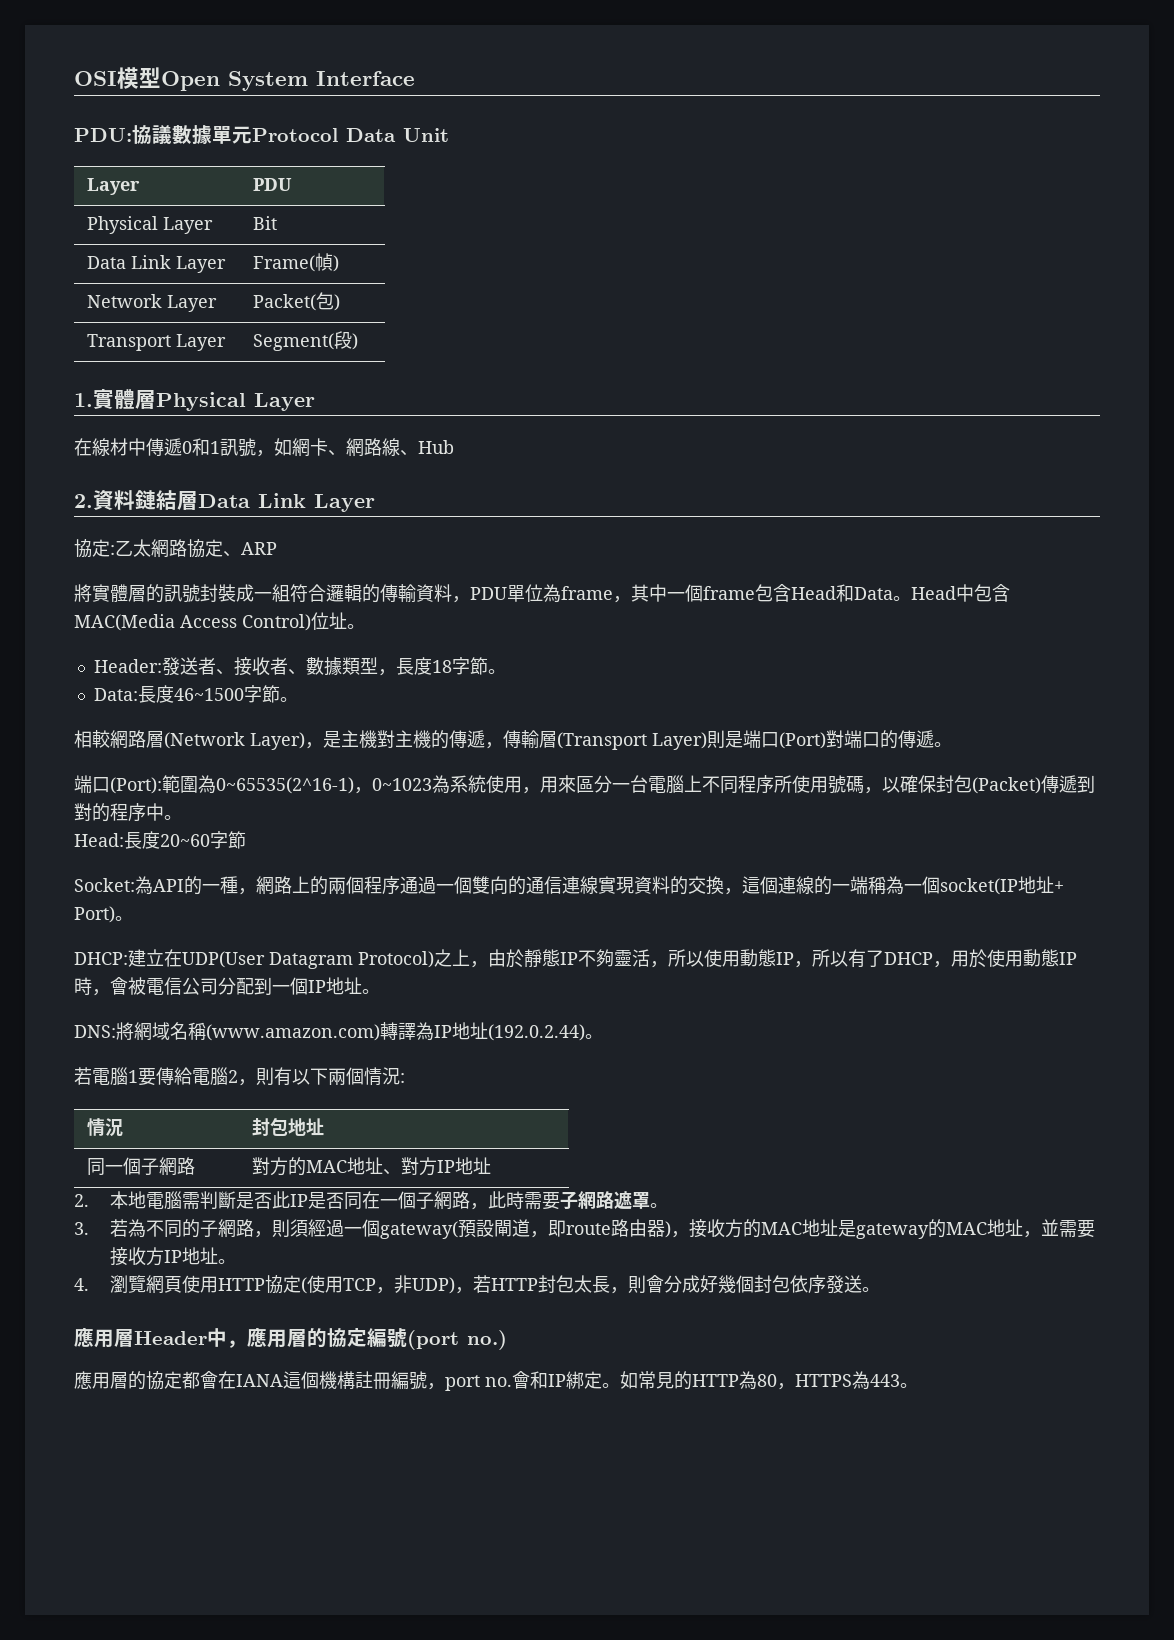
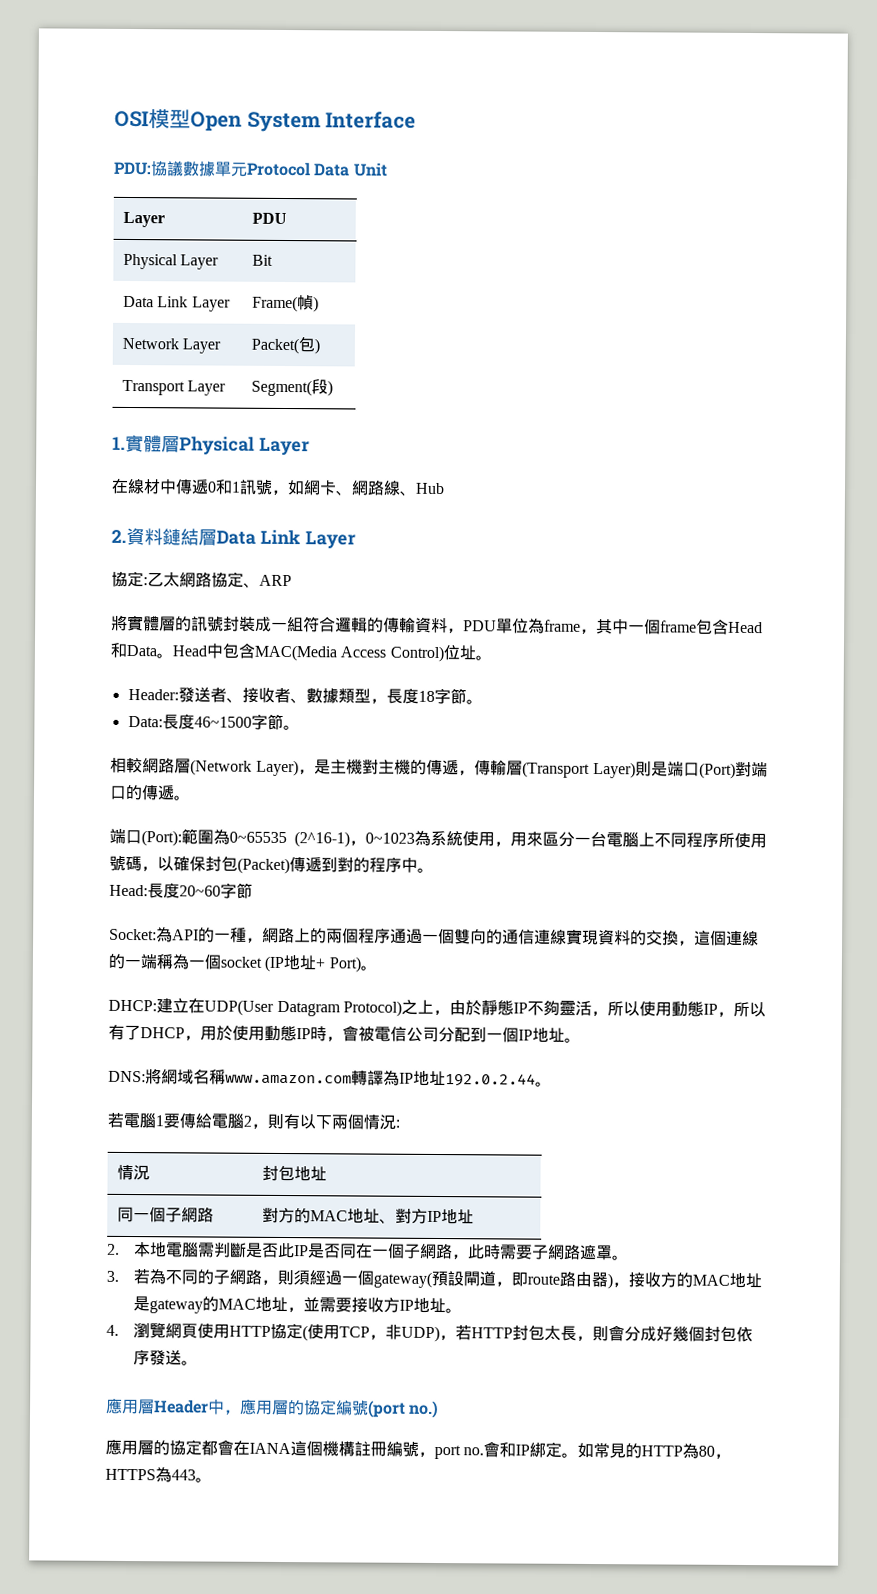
- 端口(Port):範圍為0~65535(2^16-1)，0~1023為系統使用，用來區分一台電腦上不同程序所使用號碼，以確保封包(Packet)傳遞到對的程序中。
+ 端口(Port):範圍為0~65535 (2^16-1)，0~1023為系統使用，用來區分一台電腦上不同程序所使用號碼，以確保封包(Packet)傳遞到對的程序中。
- Socket:為API的一種，網路上的兩個程序通過一個雙向的通信連線實現資料的交換，這個連線的一端稱為一個socket(IP地址+ Port)。
+ Socket:為API的一種，網路上的兩個程序通過一個雙向的通信連線實現資料的交換，這個連線的一端稱為一個socket (IP地址+ Port)。
- DNS:將網域名稱(www.amazon.com)轉譯為IP地址(192.0.2.44)。
+ DNS:將網域名稱www.amazon.com轉譯為IP地址192.0.2.44。

